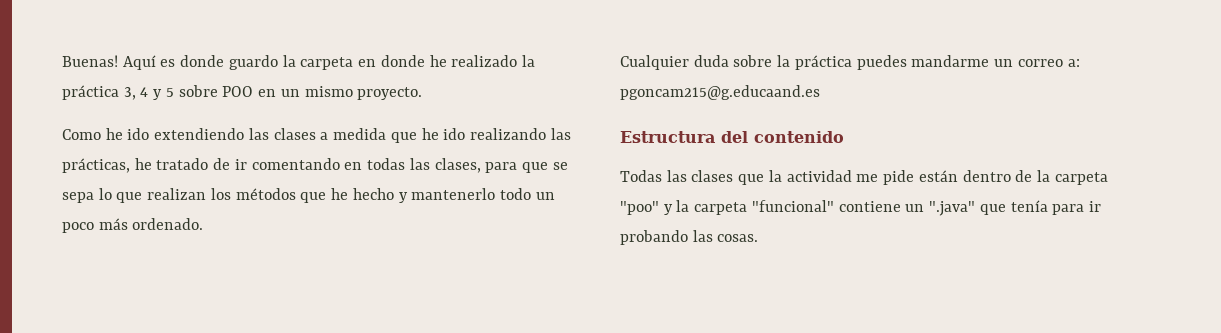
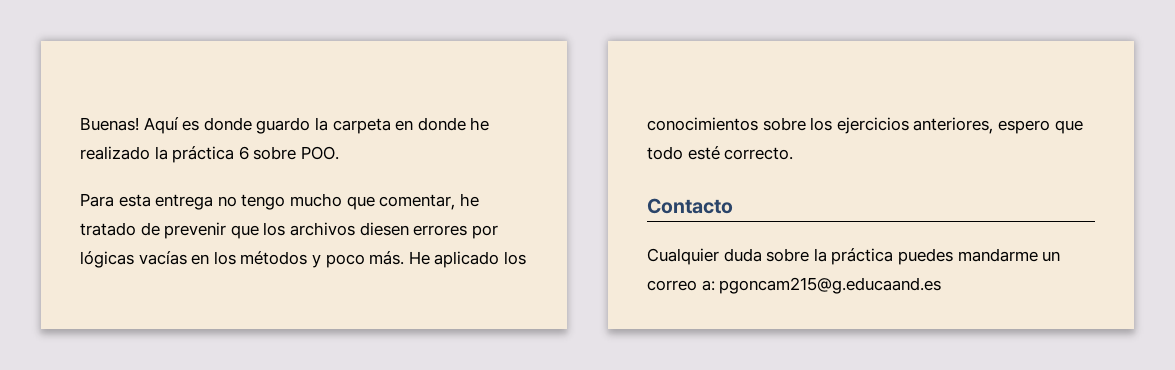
- Aquí es donde guardo la carpeta en donde he realizado la práctica 3, 4 y 5 sobre POO en un mismo proyecto.
- Como he ido extendiendo las clases a medida que he ido realizando las prácticas, he tratado de ir comentando en todas las clases, para que se sepa lo que realizan los métodos que he hecho y mantenerlo todo un poco más ordenado.
+ Aquí es donde guardo la carpeta en donde he realizado la práctica 6 sobre POO.
+ Para esta entrega no tengo mucho que comentar, he tratado de prevenir que los archivos diesen errores por lógicas vacías en los métodos y poco más. He aplicado los conocimientos sobre los ejercicios anteriores, espero que todo esté correcto.
+ Contacto
- Estructura del contenido
- Todas las clases que la actividad me pide están dentro de la carpeta "poo" y la carpeta "funcional" contiene un ".java" que tenía para ir probando las cosas.

